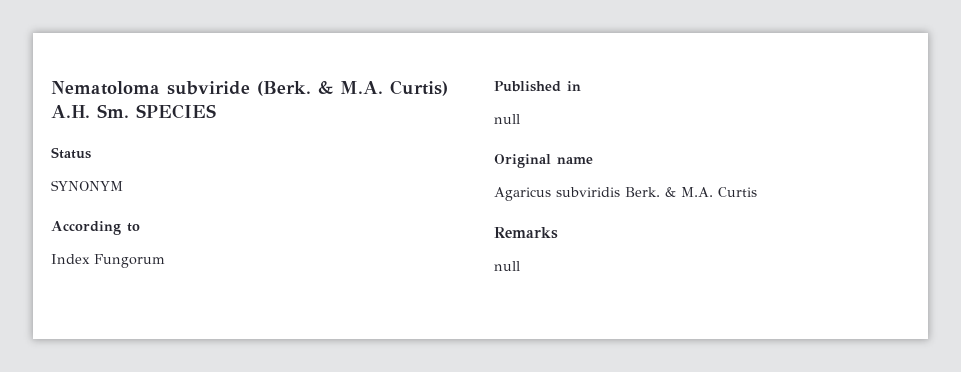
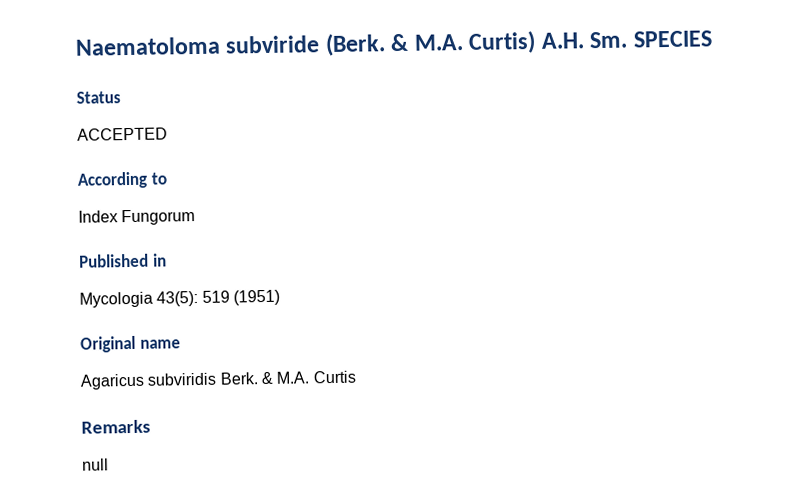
- Nematoloma subviride (Berk.
+ Naematoloma subviride (Berk.
- SYNONYM
+ ACCEPTED
  Published in
- null
+ Mycologia 43(5): 519 (1951)

